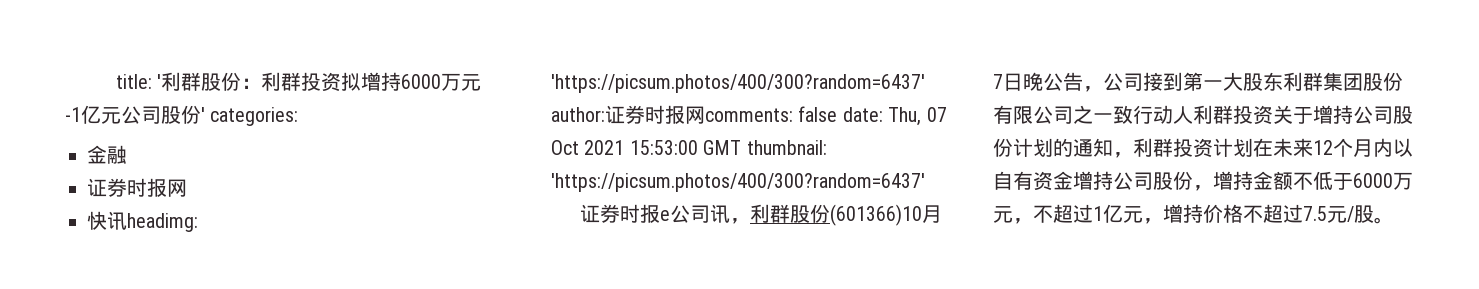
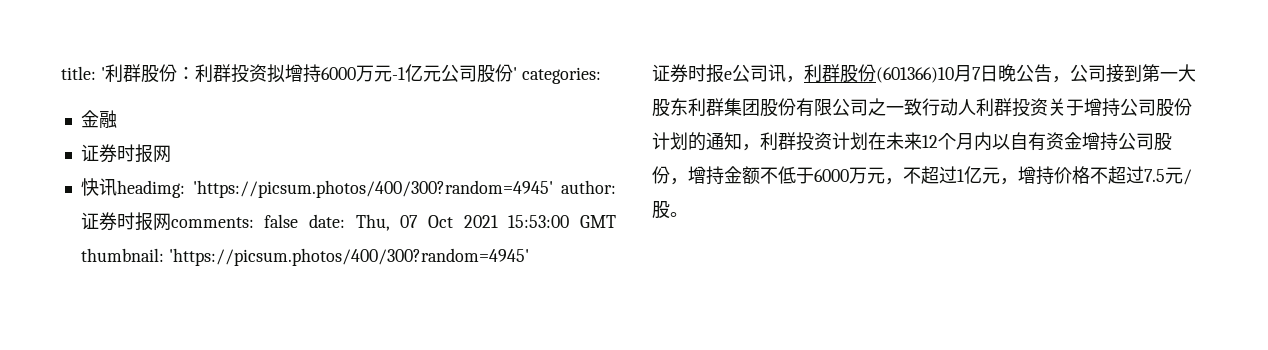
- 快讯headimg: 'https://picsum.photos/400/300?random=6437' author:证券时报网comments: false date: Thu, 07 Oct 2021 15:53:00 GMT thumbnail: 'https://picsum.photos/400/300?random=6437'
+ 快讯headimg: 'https://picsum.photos/400/300?random=4945' author:证券时报网comments: false date: Thu, 07 Oct 2021 15:53:00 GMT thumbnail: 'https://picsum.photos/400/300?random=4945'

